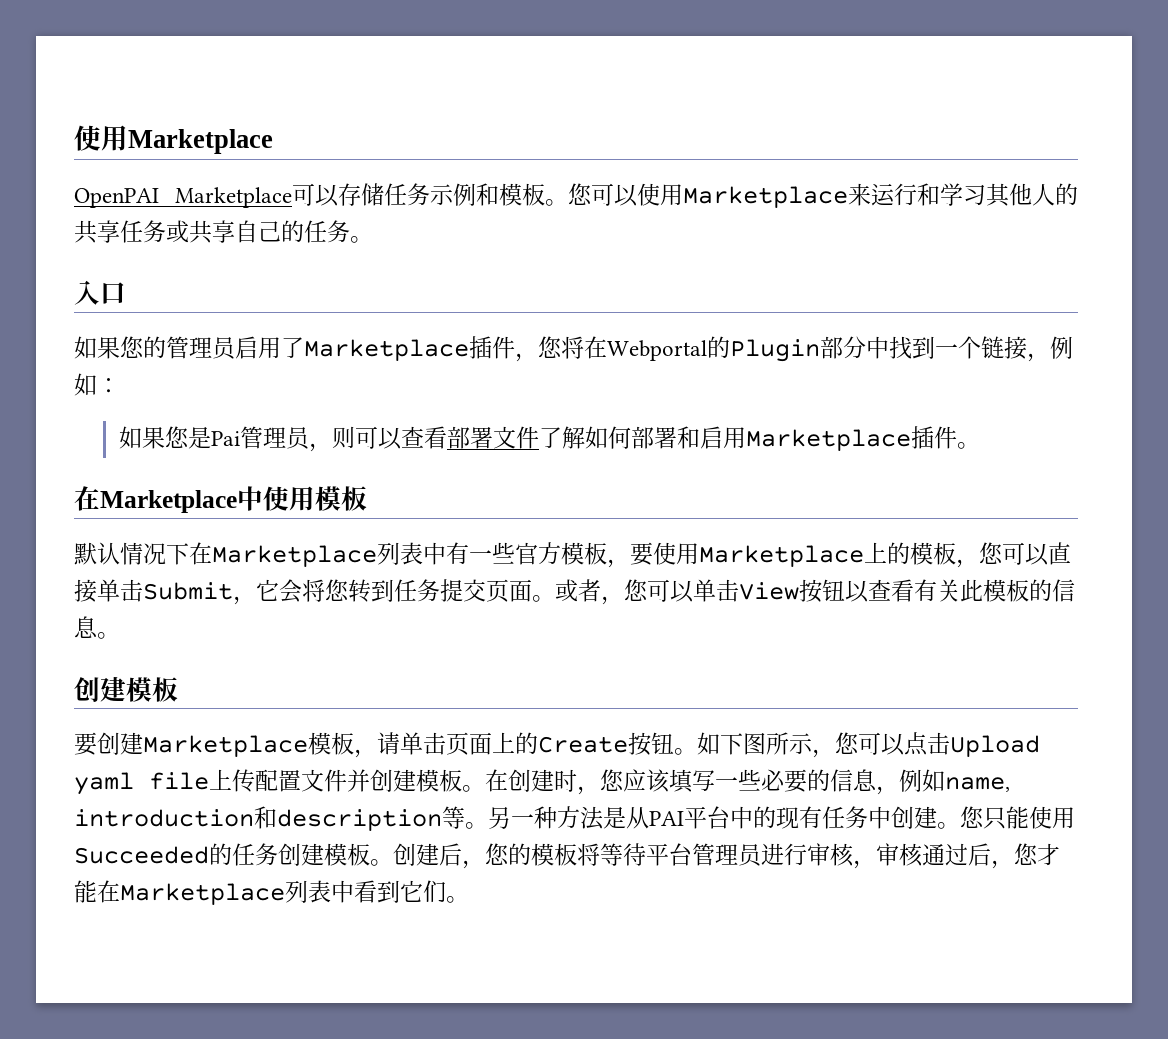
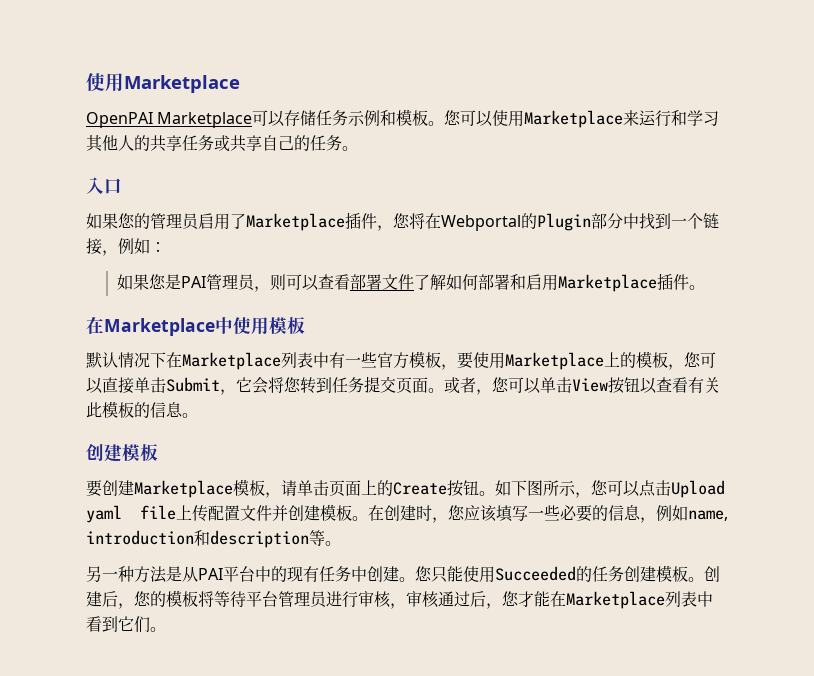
- 如果您是Pai管理员，则可以查看部署文件了解如何部署和启用Marketplace插件。
+ 如果您是PAI管理员，则可以查看部署文件了解如何部署和启用Marketplace插件。
- 在创建时，您应该填写一些必要的信息，例如name, introduction和description等。另一种方法是从PAI平台中的现有任务中创建。
+ 在创建时，您应该填写一些必要的信息，例如name, introduction和description等。
+ 另一种方法是从PAI平台中的现有任务中创建。

